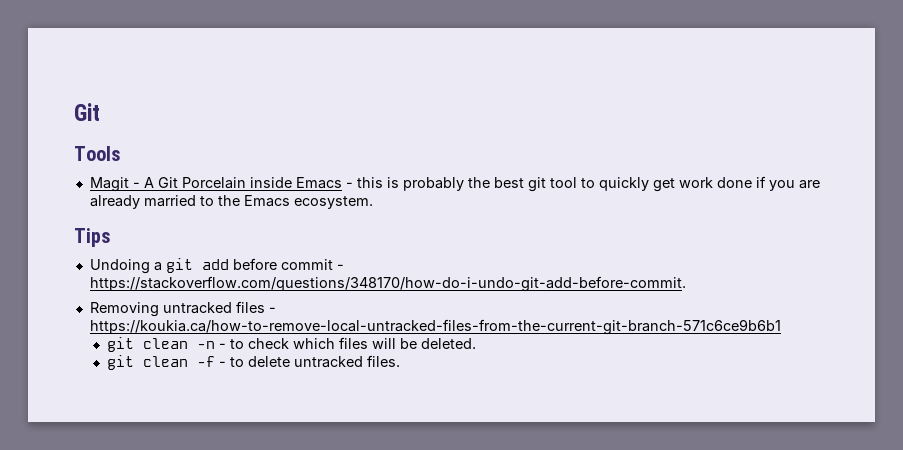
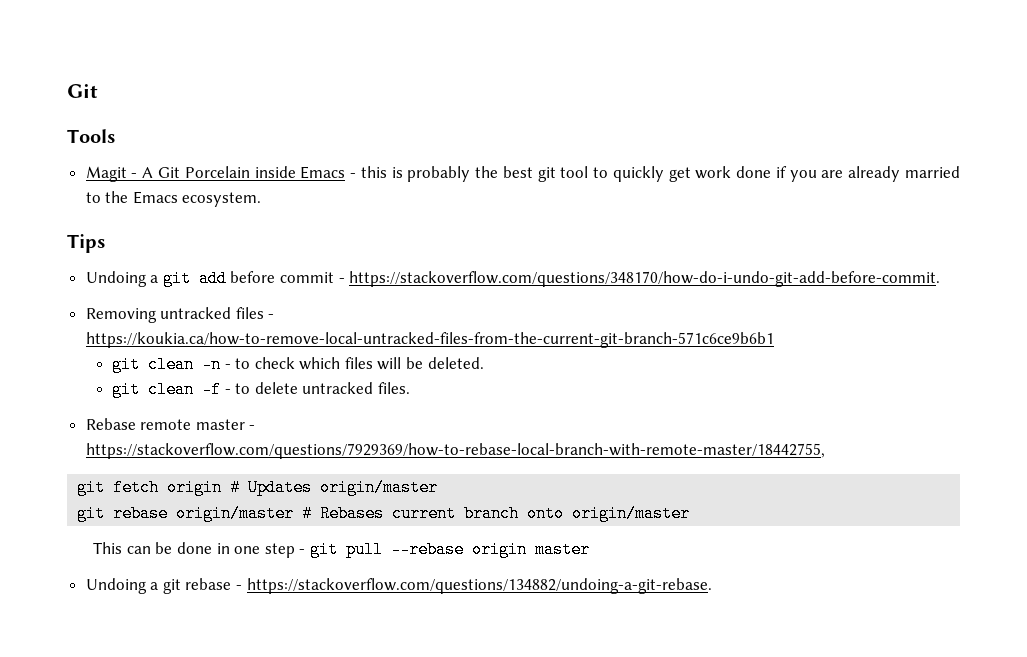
+ Rebase remote master - https://stackoverflow.com/questions/7929369/how-to-rebase-local-branch-with-remote-master/18442755,
+ git fetch origin # Updates origin/master
+ git rebase origin/master # Rebases current branch onto origin/master
+ This can be done in one step - git pull --rebase origin master
+ Undoing a git rebase - https://stackoverflow.com/questions/134882/undoing-a-git-rebase.

